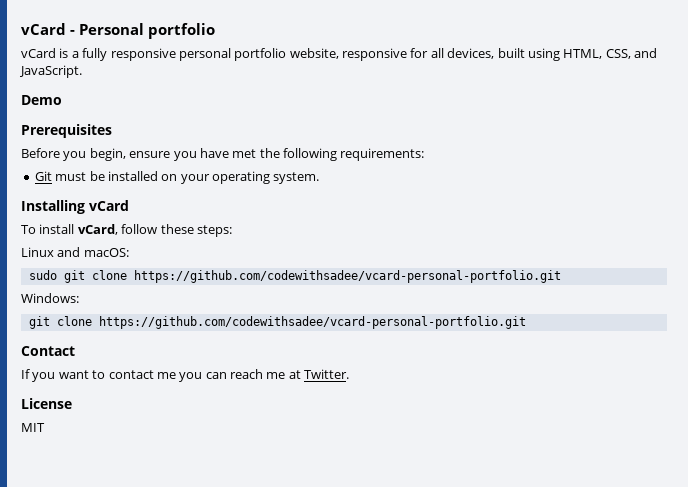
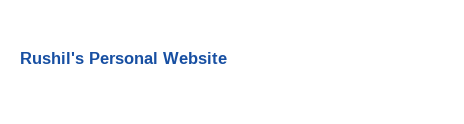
- vCard - Personal portfolio
- vCard is a fully responsive personal portfolio website, responsive for all devices, built using HTML, CSS, and JavaScript.
- Demo
- Prerequisites
- Before you begin, ensure you have met the following requirements:
- Git must be installed on your operating system.
- Installing vCard
- To install vCard, follow these steps:
- Linux and macOS:
- sudo git clone https://github.com/codewithsadee/vcard-personal-portfolio.git
- Windows:
- git clone https://github.com/codewithsadee/vcard-personal-portfolio.git
- Contact
- If you want to contact me you can reach me at Twitter.
- License
- MIT
+ Rushil's Personal Website

